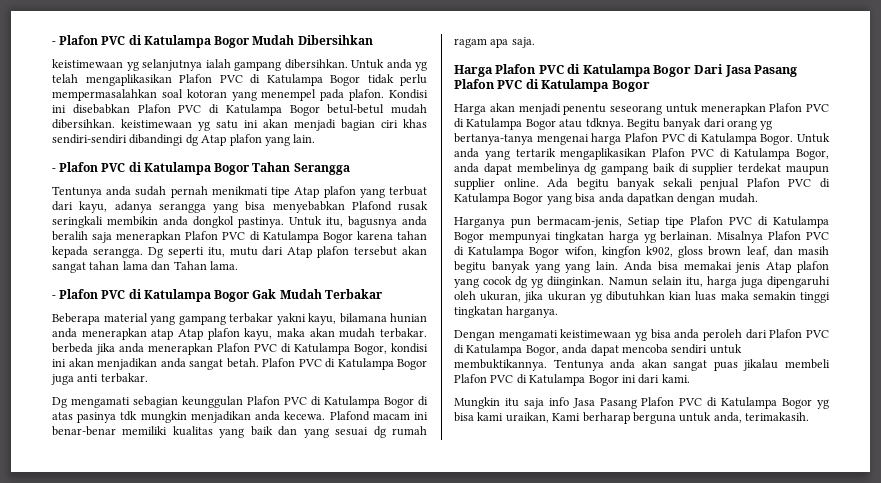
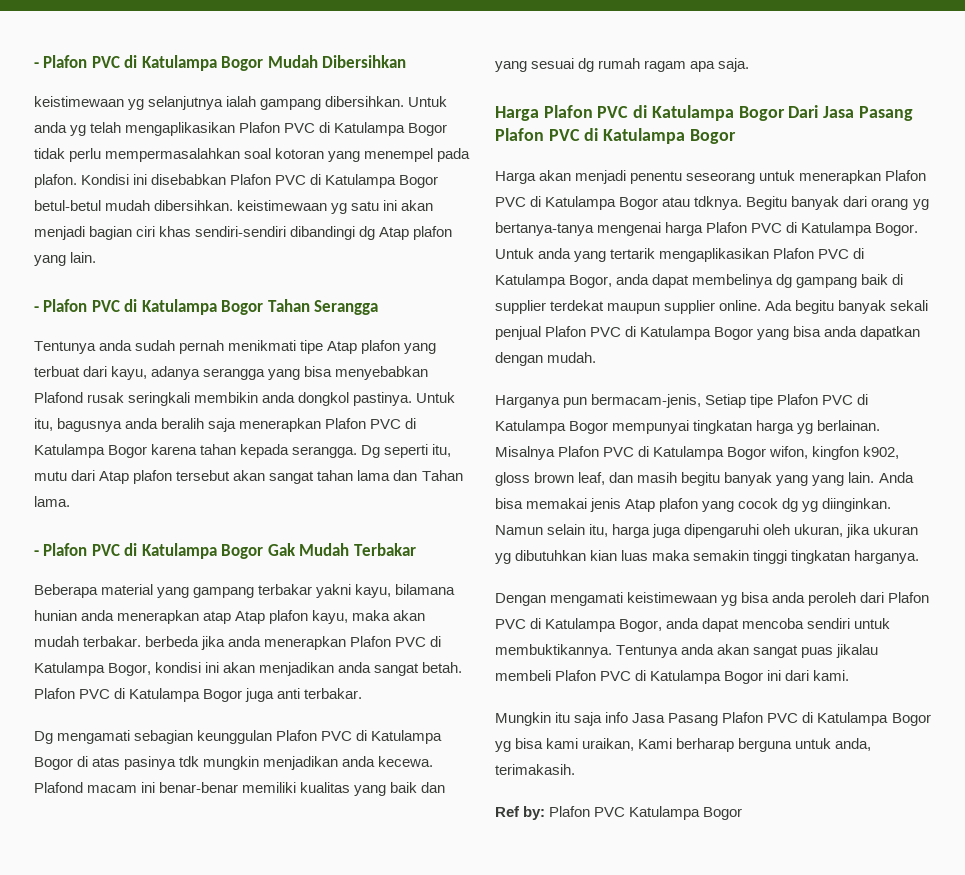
+ Ref by: Plafon PVC Katulampa Bogor

